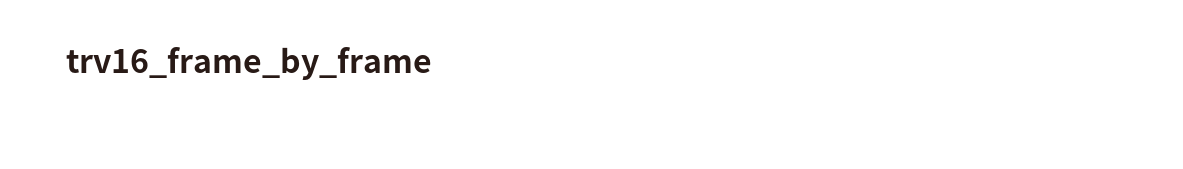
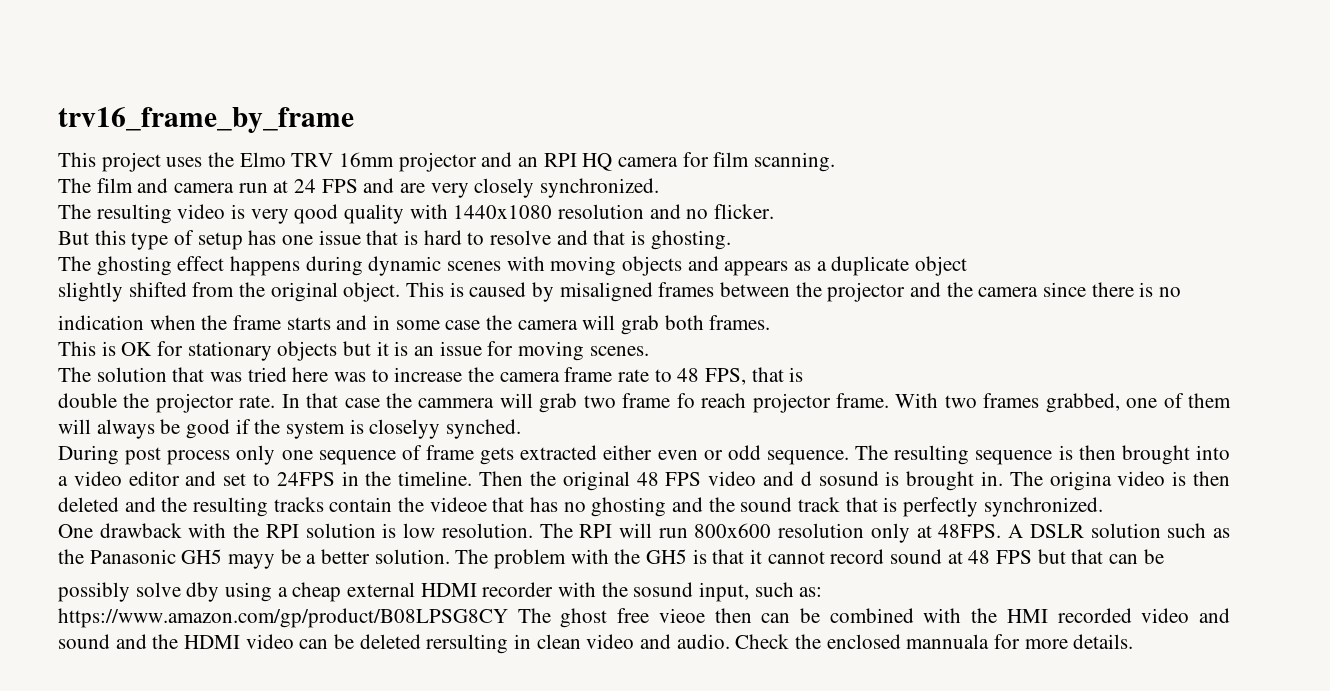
+ This project uses the Elmo TRV 16mm projector and an RPI HQ camera for film scanning.
+ The film and camera run at 24 FPS and are very closely synchronized.
+ The resulting video is very qood quality with 1440x1080 resolution and no flicker.
+ But this type of setup has one issue that is hard to resolve and that is ghosting.
+ The ghosting effect happens during dynamic scenes with moving objects and appears as a duplicate object
+ slightly shifted from the original object. This is caused by misaligned frames between the projector and the camera since there is no
+ indication when the frame starts and in some case the camera will grab both frames.
+ This is OK for stationary objects but it is an issue for moving scenes.
+ The solution that was tried here was to increase the camera frame rate to 48 FPS, that is
+ double the projector rate. In that case the cammera will grab two frame fo reach projector frame. With two frames grabbed, one of them will always be good if the system is closelyy synched.
+ During post process only one sequence of frame gets extracted either even or odd sequence. The resulting sequence is then brought into a video editor and set to 24FPS in the timeline. Then the original 48 FPS video and d sosund is brought in. The origina video is then deleted and the resulting tracks contain the videoe that has no ghosting and the sound track that is perfectly synchronized.
+ One drawback with the RPI solution is low resolution. The RPI will run 800x600 resolution only at 48FPS. A DSLR solution such as the Panasonic GH5 mayy be a better solution. The problem with the GH5 is that it cannot record sound at 48 FPS but that can be
+ possibly solve dby using a cheap external HDMI recorder with the sosund input, such as: https://www.amazon.com/gp/product/B08LPSG8CY The ghost free vieoe then can be combined with the HMI recorded video and sound and the HDMI video can be deleted rersulting in clean video and audio. Check the enclosed mannuala for more details.

